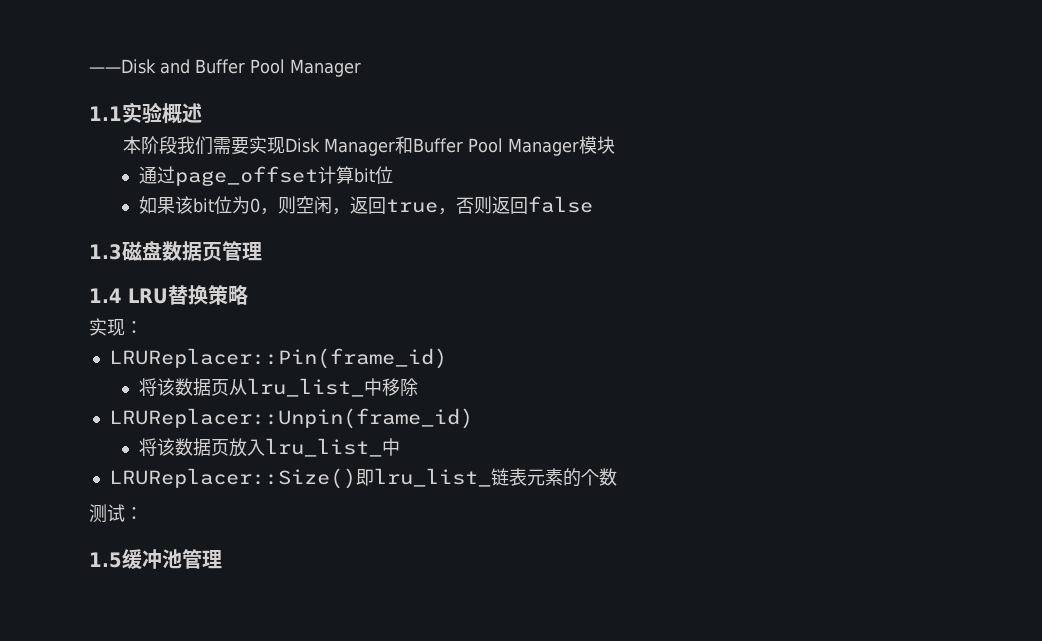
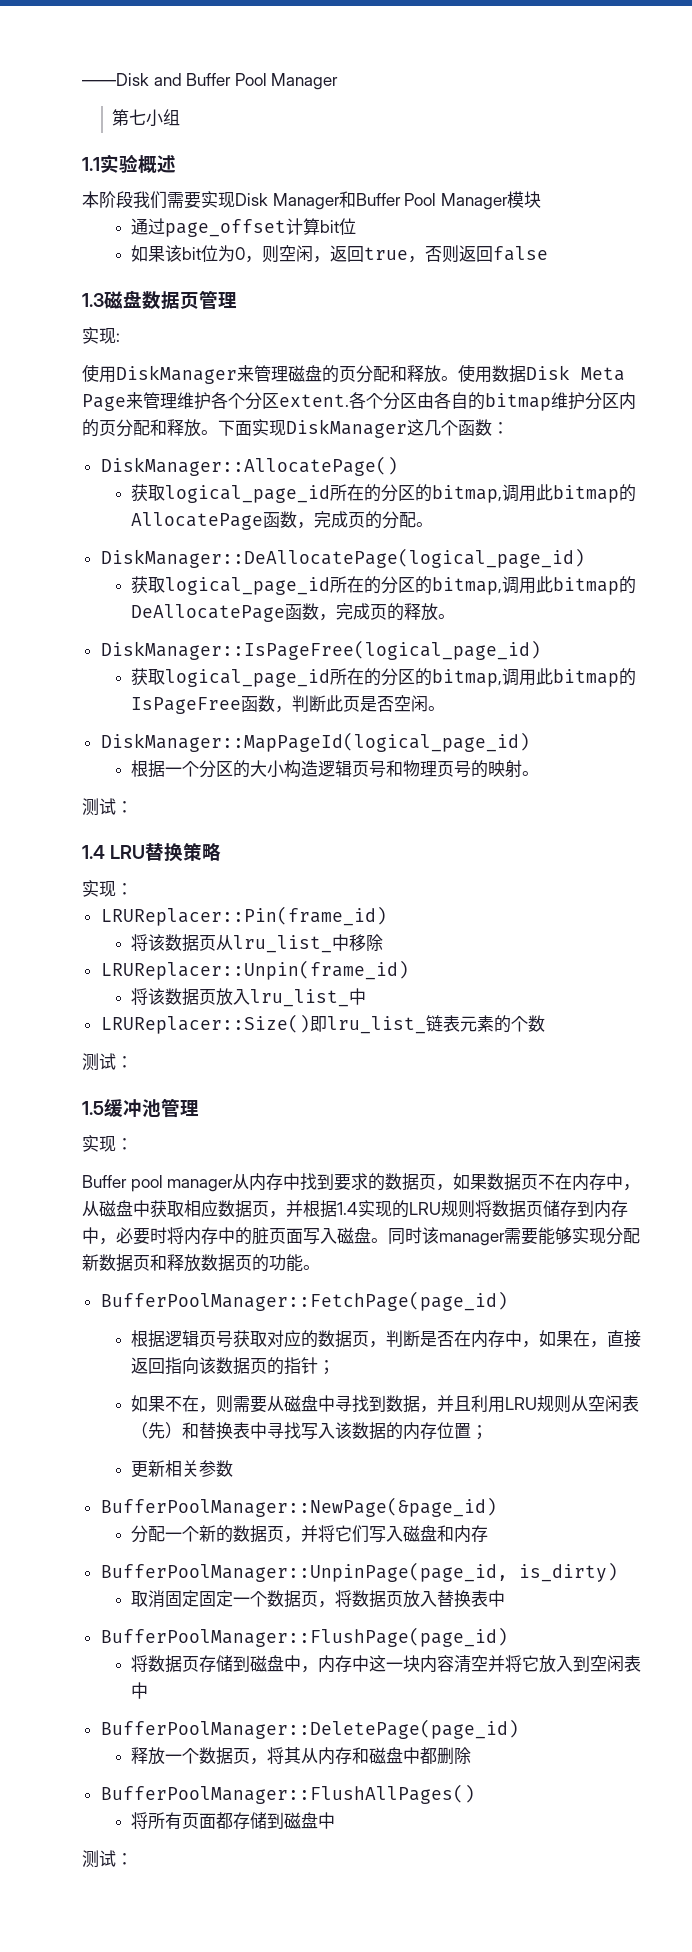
+ 第七小组
  1.3磁盘数据页管理
+ 实现:
+ 使用DiskManager来管理磁盘的页分配和释放。使用数据Disk Meta Page来管理维护各个分区extent.各个分区由各自的bitmap维护分区内的页分配和释放。下面实现DiskManager这几个函数：
+ DiskManager::AllocatePage()
+ 获取logical_page_id所在的分区的bitmap,调用此bitmap的AllocatePage函数，完成页的分配。
+ DiskManager::DeAllocatePage(logical_page_id)
+ 获取logical_page_id所在的分区的bitmap,调用此bitmap的DeAllocatePage函数，完成页的释放。
+ DiskManager::IsPageFree(logical_page_id)
+ 获取logical_page_id所在的分区的bitmap,调用此bitmap的IsPageFree函数，判断此页是否空闲。
+ DiskManager::MapPageId(logical_page_id)
+ 根据一个分区的大小构造逻辑页号和物理页号的映射。
+ 测试：
  1.5缓冲池管理
+ 实现：
+ Buffer pool manager从内存中找到要求的数据页，如果数据页不在内存中，从磁盘中获取相应数据页，并根据1.4实现的LRU规则将数据页储存到内存中，必要时将内存中的脏页面写入磁盘。同时该manager需要能够实现分配新数据页和释放数据页的功能。
+ BufferPoolManager::FetchPage(page_id)
+ 根据逻辑页号获取对应的数据页，判断是否在内存中，如果在，直接返回指向该数据页的指针；
+ 如果不在，则需要从磁盘中寻找到数据，并且利用LRU规则从空闲表（先）和替换表中寻找写入该数据的内存位置；
+ 更新相关参数
+ BufferPoolManager::NewPage(&page_id)
+ 分配一个新的数据页，并将它们写入磁盘和内存
+ BufferPoolManager::UnpinPage(page_id, is_dirty)
+ 取消固定固定一个数据页，将数据页放入替换表中
+ BufferPoolManager::FlushPage(page_id)
+ 将数据页存储到磁盘中，内存中这一块内容清空并将它放入到空闲表中
+ BufferPoolManager::DeletePage(page_id)
+ 释放一个数据页，将其从内存和磁盘中都删除
+ BufferPoolManager::FlushAllPages()
+ 将所有页面都存储到磁盘中
+ 测试：

